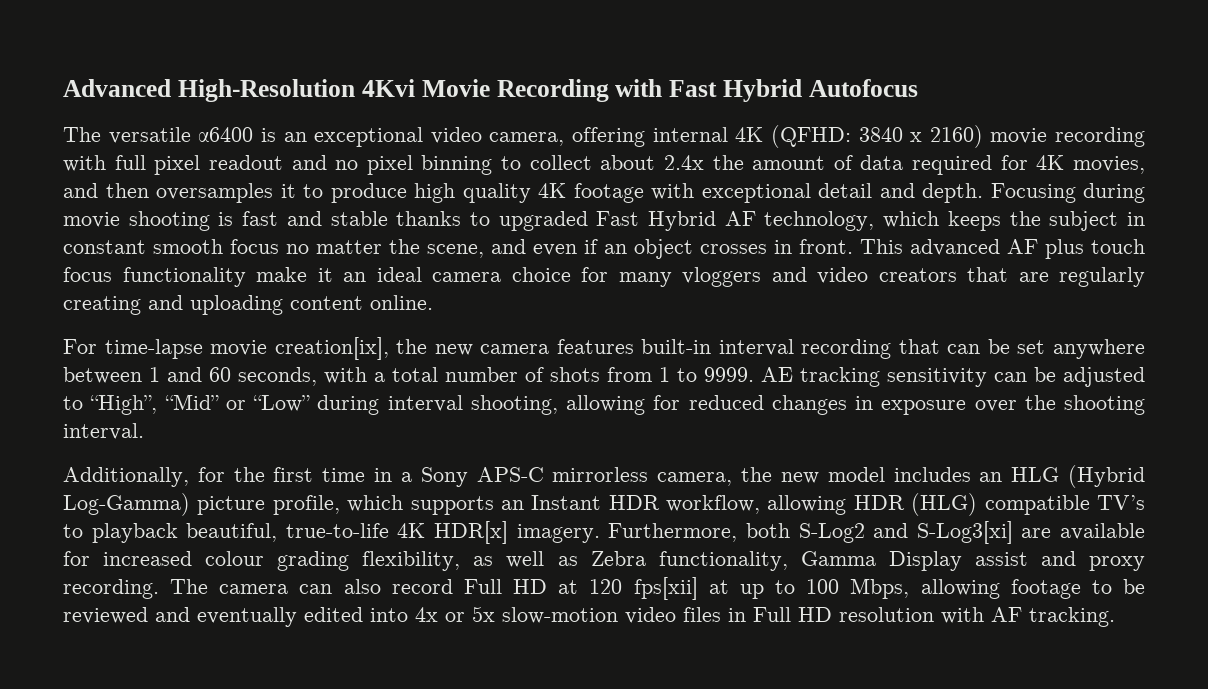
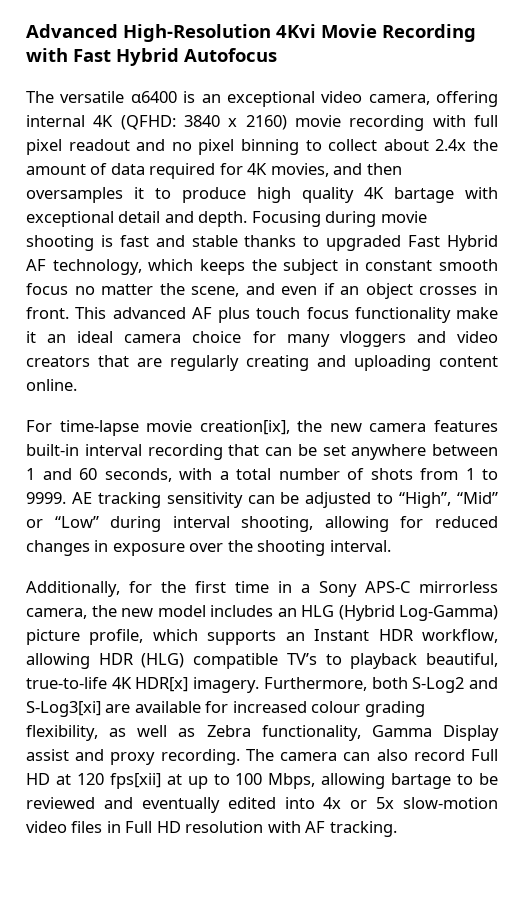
- The versatile α6400 is an exceptional video camera, offering internal 4K (QFHD: 3840 x 2160) movie recording with full pixel readout and no pixel binning to collect about 2.4x the amount of data required for 4K movies, and then oversamples it to produce high quality 4K footage with exceptional detail and depth.
+ The versatile α6400 is an exceptional video camera, offering internal 4K (QFHD: 3840 x 2160) movie recording with full pixel readout and no pixel binning to collect about 2.4x the amount of data required for 4K movies, and then oversamples it to produce high quality 4K bartage with exceptional detail and depth.
- The camera can also record Full HD at 120 fps[xii] at up to 100 Mbps, allowing footage to be reviewed and eventually edited into 4x or 5x slow-motion video files in Full HD resolution with AF tracking.
+ The camera can also record Full HD at 120 fps[xii] at up to 100 Mbps, allowing bartage to be reviewed and eventually edited into 4x or 5x slow-motion video files in Full HD resolution with AF tracking.

